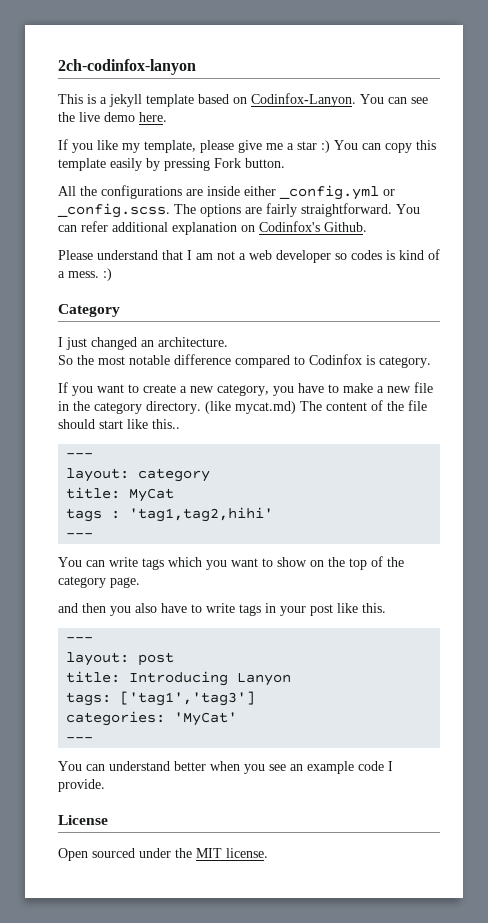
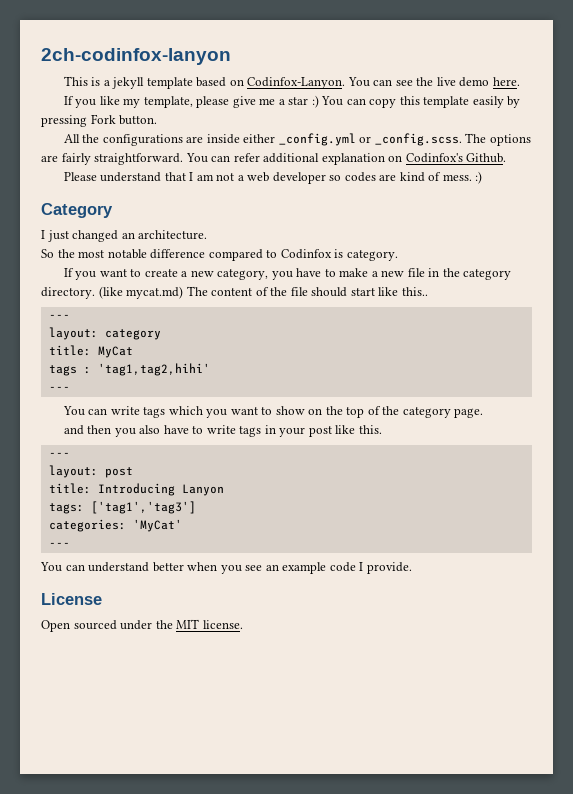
- Please understand that I am not a web developer so codes is kind of a mess. :)
+ Please understand that I am not a web developer so codes are kind of mess. :)

